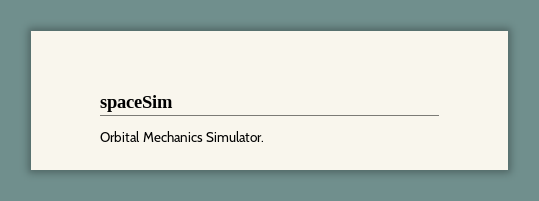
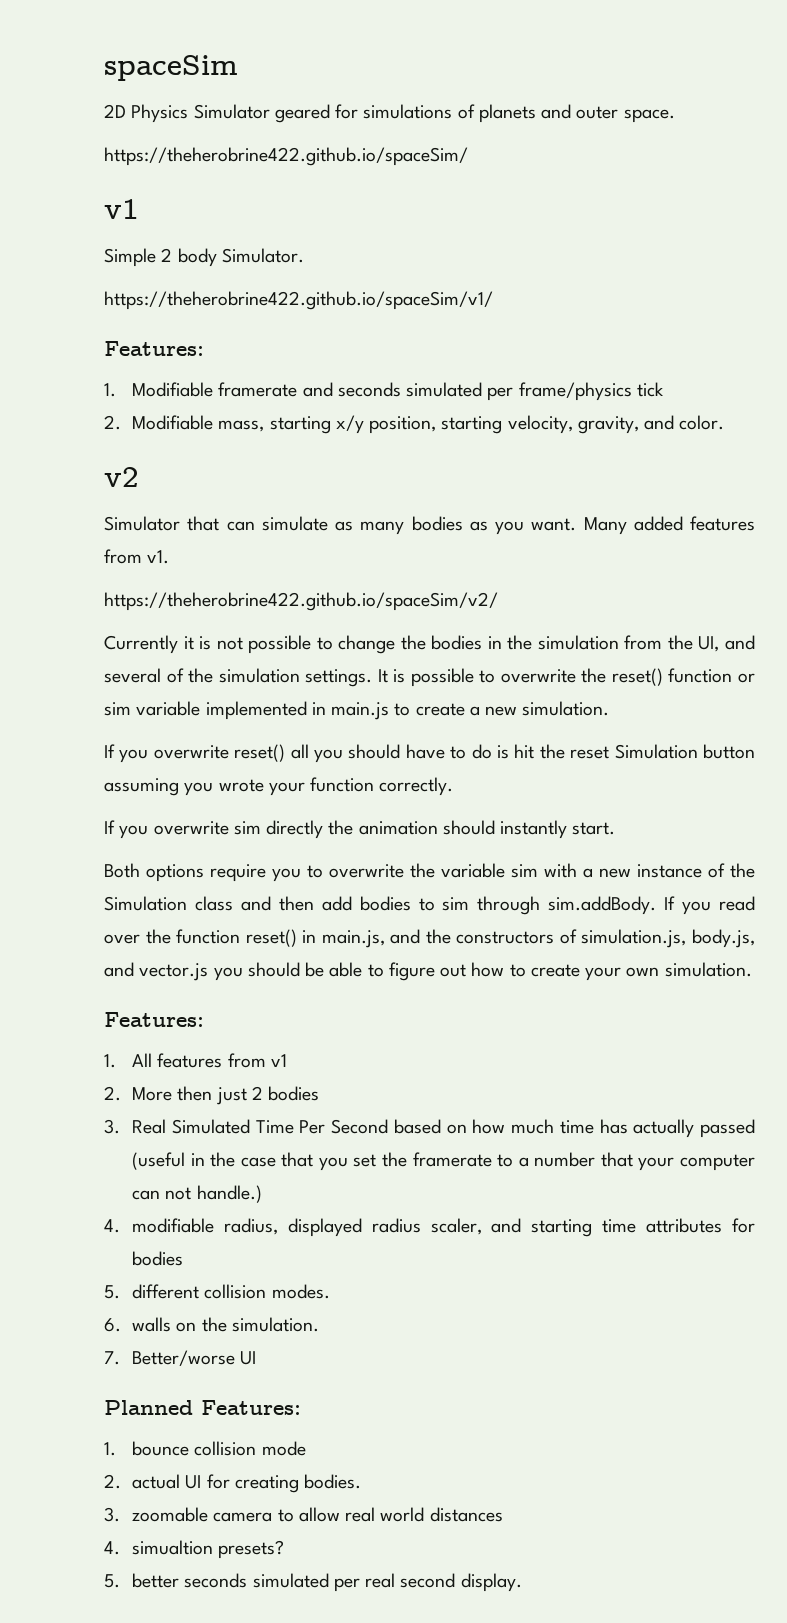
- Orbital Mechanics Simulator.
+ 2D Physics Simulator geared for simulations of planets and outer space.
+ https://theherobrine422.github.io/spaceSim/
+ v1
+ Simple 2 body Simulator.
+ https://theherobrine422.github.io/spaceSim/v1/
+ Features:
+ 1. Modifiable framerate and seconds simulated per frame/physics tick
+ 2. Modifiable mass, starting x/y position, starting velocity, gravity, and color.
+ v2
+ Simulator that can simulate as many bodies as you want. Many added features from v1.
+ https://theherobrine422.github.io/spaceSim/v2/
+ Currently it is not possible to change the bodies in the simulation from the UI, and several of the simulation settings. It is possible to overwrite the reset() function or sim variable implemented in main.js to create a new simulation.
+ If you overwrite reset() all you should have to do is hit the reset Simulation button assuming you wrote your function correctly.
+ If you overwrite sim directly the animation should instantly start.
+ Both options require you to overwrite the variable sim with a new instance of the Simulation class and then add bodies to sim through sim.addBody. If you read over the function reset() in main.js, and the constructors of simulation.js, body.js, and vector.js you should be able to figure out how to create your own simulation.
+ Features:
+ 1. All features from v1
+ 2. More then just 2 bodies
+ 3. Real Simulated Time Per Second based on how much time has actually passed (useful in the case that you set the framerate to a number that your computer can not handle.)
+ 4. modifiable radius, displayed radius scaler, and starting time attributes for bodies
+ 5. different collision modes.
+ 6. walls on the simulation.
+ 7. Better/worse UI
+ Planned Features:
+ 1. bounce collision mode
+ 2. actual UI for creating bodies.
+ 3. zoomable camera to allow real world distances
+ 4. simualtion presets?
+ 5. better seconds simulated per real second display.

